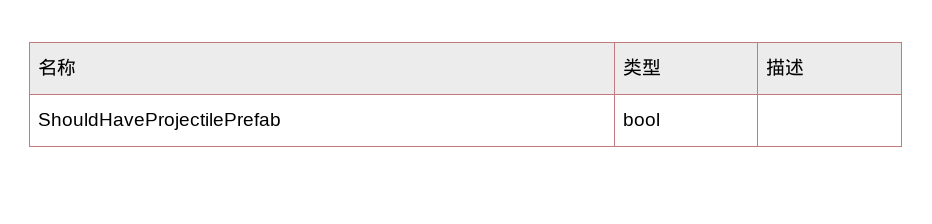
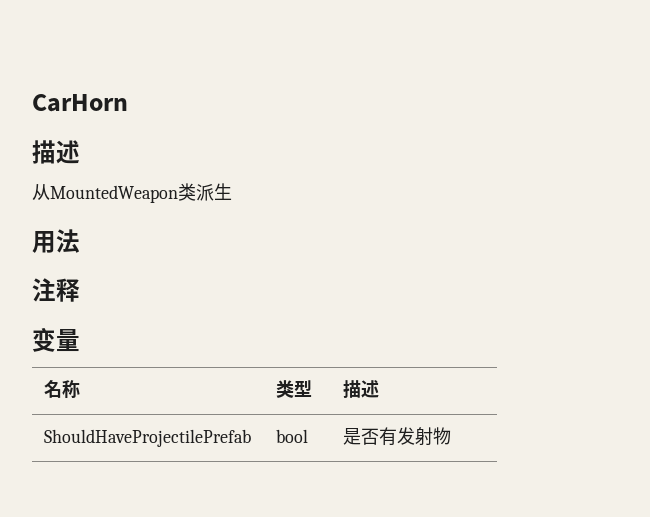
+ CarHorn
+ 描述
+ 从MountedWeapon类派生
+ 用法
+ 注释
+ 变量
- ShouldHaveProjectilePrefab | bool |
+ ShouldHaveProjectilePrefab | bool | 是否有发射物

